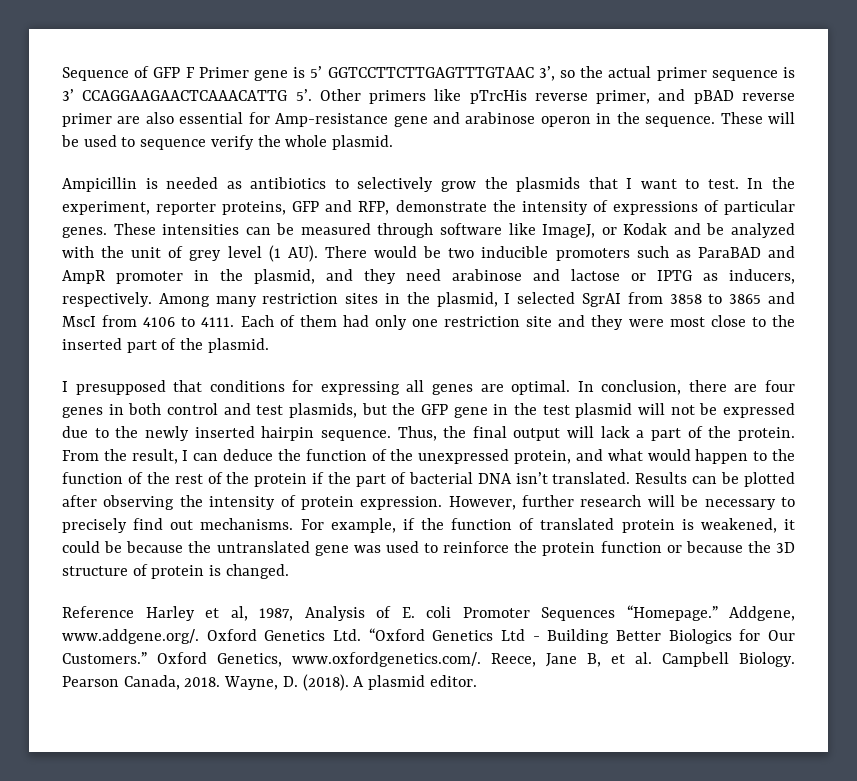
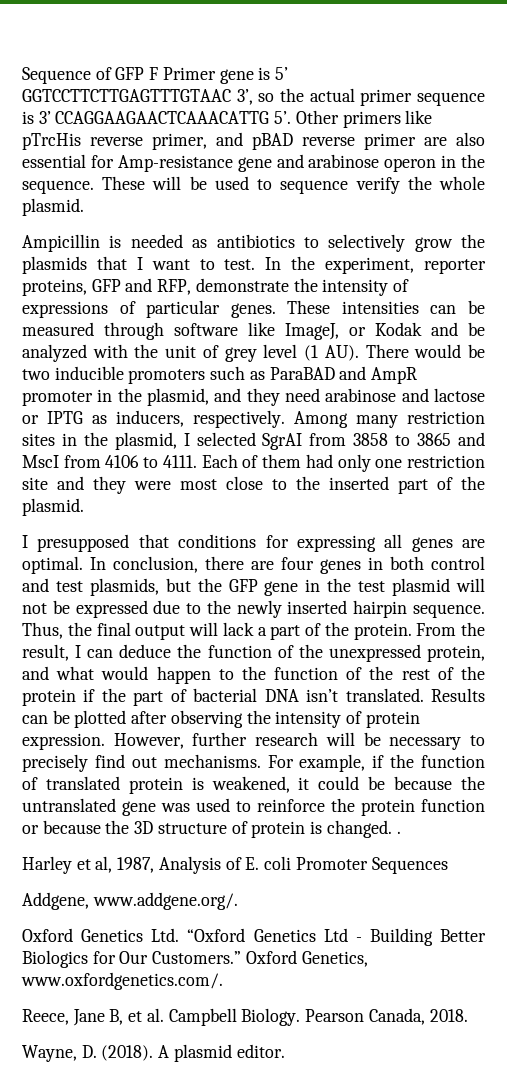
- For example, if the function of translated protein is weakened, it could be because the untranslated gene was used to reinforce the protein function or because the 3D structure of protein is changed.
- Reference Harley et al, 1987, Analysis of E. coli Promoter Sequences “Homepage.” Addgene, www.addgene.org/. Oxford Genetics Ltd. “Oxford Genetics Ltd - Building Better Biologics for Our Customers.”
+ For example, if the function of translated protein is weakened, it could be because the untranslated gene was used to reinforce the protein function or because the 3D structure of protein is changed. .
+ Harley et al, 1987, Analysis of E. coli Promoter Sequences
+ Addgene, www.addgene.org/.
+ Oxford Genetics Ltd. “Oxford Genetics Ltd - Building Better Biologics for Our Customers.”
- Oxford Genetics, www.oxfordgenetics.com/. Reece, Jane B, et al. Campbell Biology.
+ Oxford Genetics, www.oxfordgenetics.com/.
+ Reece, Jane B, et al. Campbell Biology.
- Pearson Canada, 2018. Wayne, D. (2018).
+ Pearson Canada, 2018.
+ Wayne, D. (2018).

